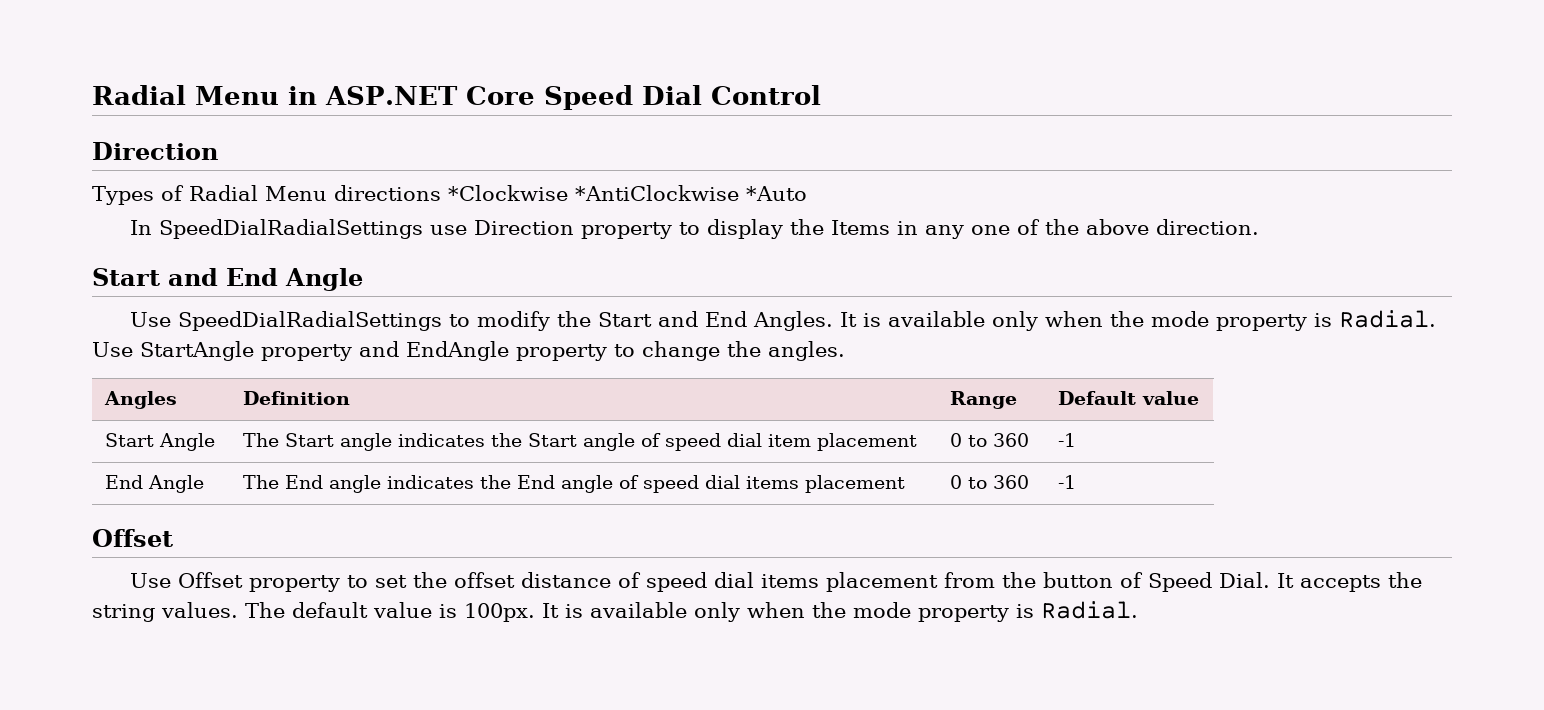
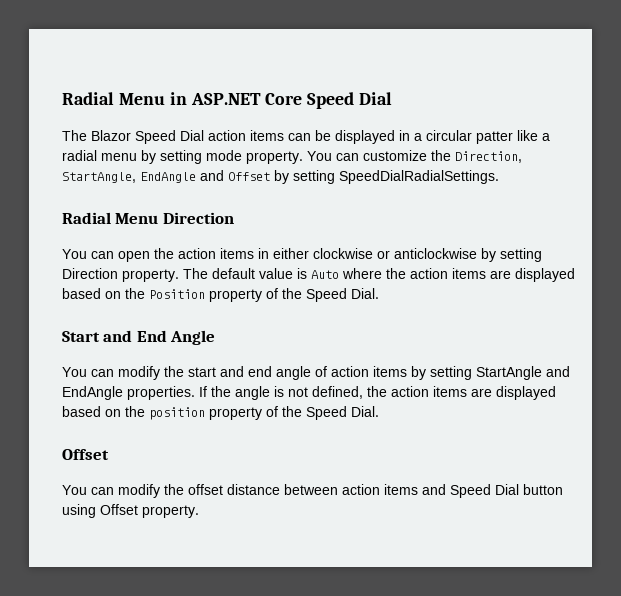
- Radial Menu in ASP.NET Core Speed Dial Control
- Direction
- Types of Radial Menu directions *Clockwise *AntiClockwise *Auto
- In SpeedDialRadialSettings use Direction property to display the Items in any one of the above direction.
+ Radial Menu in ASP.NET Core Speed Dial
+ The Blazor Speed Dial action items can be displayed in a circular patter like a radial menu by setting mode property. You can customize the Direction, StartAngle, EndAngle and Offset by setting SpeedDialRadialSettings.
+ Radial Menu Direction
+ You can open the action items in either clockwise or anticlockwise by setting Direction property. The default value is Auto where the action items are displayed based on the Position property of the Speed Dial.
  Start and End Angle
- Use SpeedDialRadialSettings to modify the Start and End Angles. It is available only when the mode property is Radial. Use StartAngle property and EndAngle property to change the angles.
- Angles | Definition | Range | Default value
- Start Angle | The Start angle indicates the Start angle of speed dial item placement | 0 to 360 | -1
- End Angle | The End angle indicates the End angle of speed dial items placement | 0 to 360 | -1
+ You can modify the start and end angle of action items by setting StartAngle and EndAngle properties. If the angle is not defined, the action items are displayed based on the position property of the Speed Dial.
  Offset
- Use Offset property to set the offset distance of speed dial items placement from the button of Speed Dial. It accepts the string values. The default value is 100px. It is available only when the mode property is Radial.
+ You can modify the offset distance between action items and Speed Dial button using Offset property.

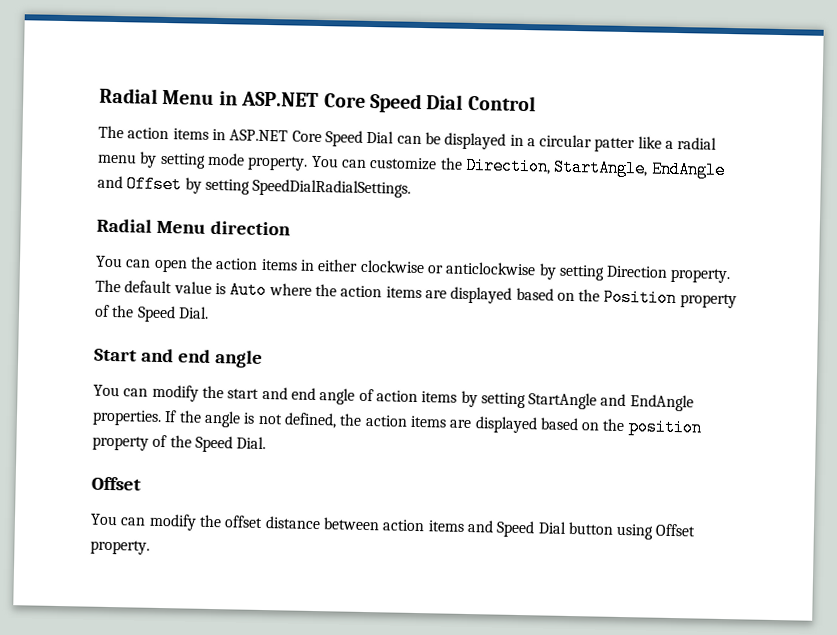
- Radial Menu in ASP.NET Core Speed Dial
- The Blazor Speed Dial action items can be displayed in a circular patter like a radial menu by setting mode property.
+ Radial Menu in ASP.NET Core Speed Dial Control
+ The action items in ASP.NET Core Speed Dial can be displayed in a circular patter like a radial menu by setting mode property.
- Radial Menu Direction
+ Radial Menu direction
- Start and End Angle
+ Start and end angle

